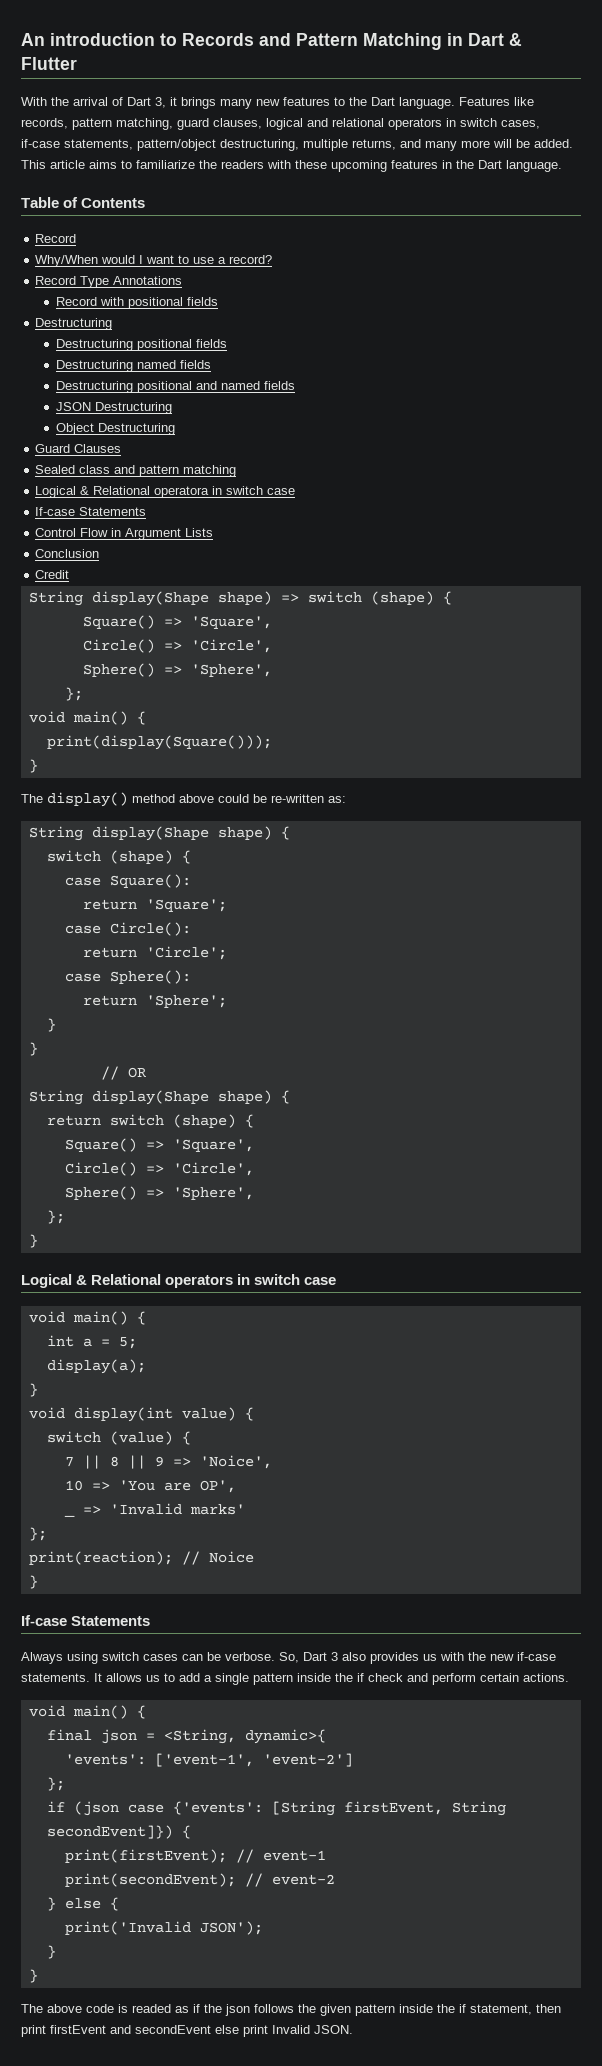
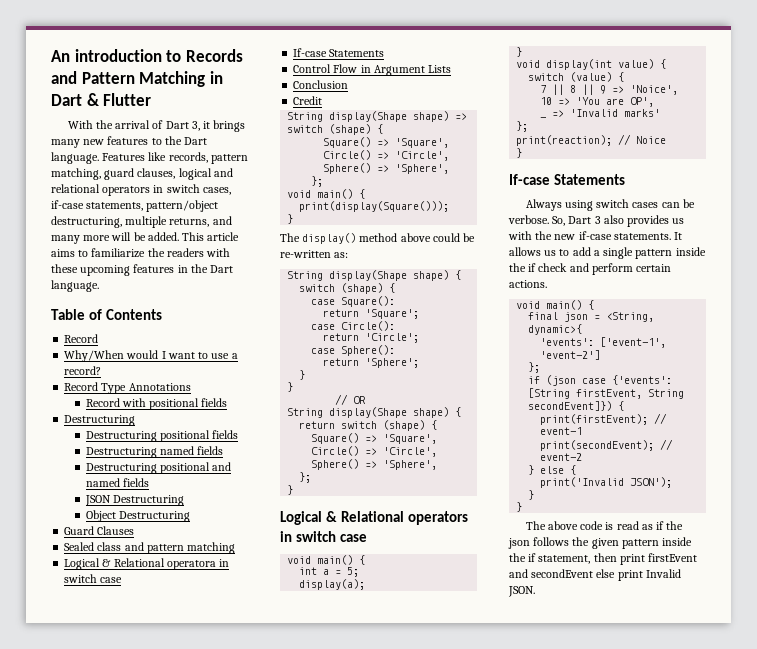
- The above code is readed as if the json follows the given pattern inside the if statement, then print firstEvent and secondEvent else print Invalid JSON.
+ The above code is read as if the json follows the given pattern inside the if statement, then print firstEvent and secondEvent else print Invalid JSON.

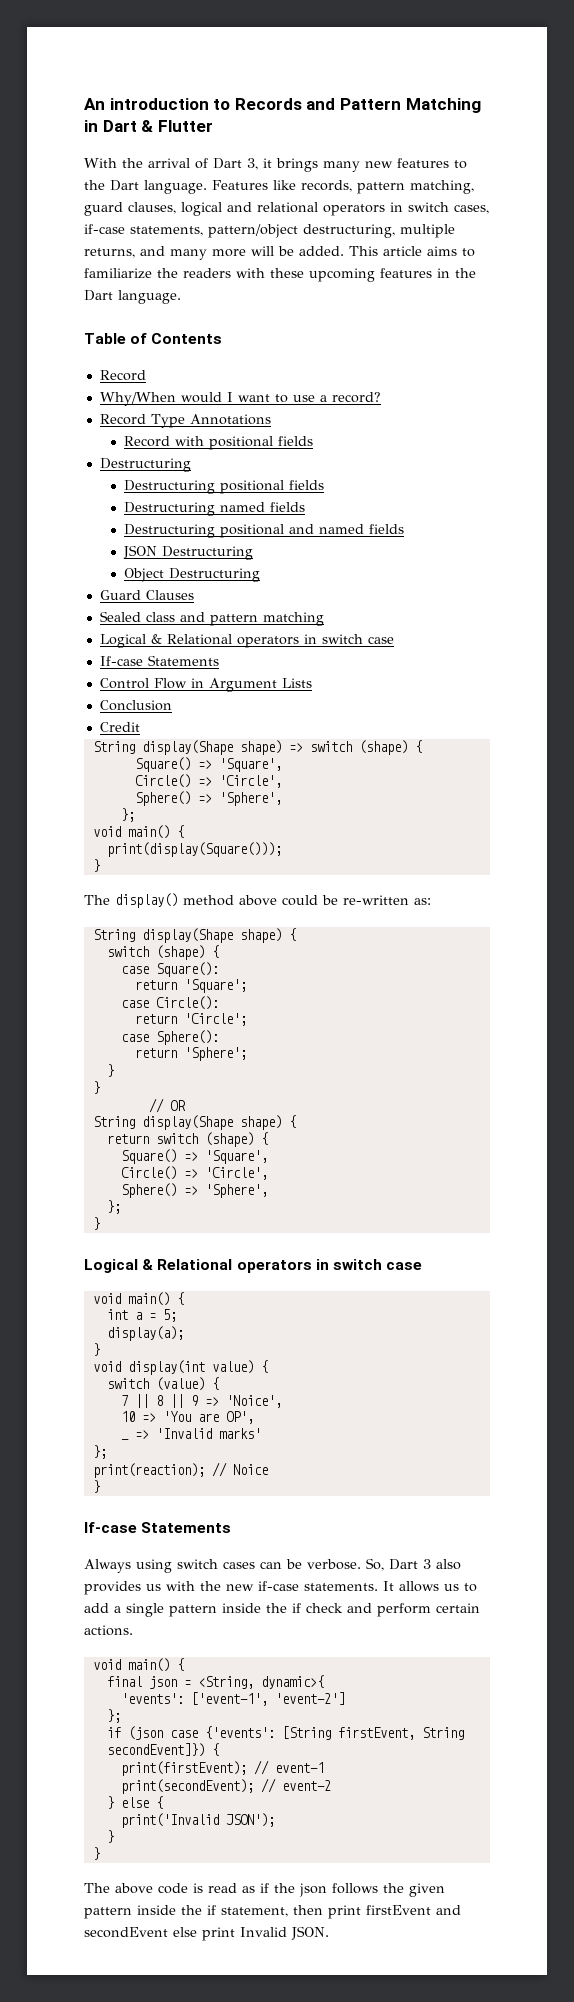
  Sealed class and pattern matching
- Logical & Relational operatora in switch case
+ Logical & Relational operators in switch case

